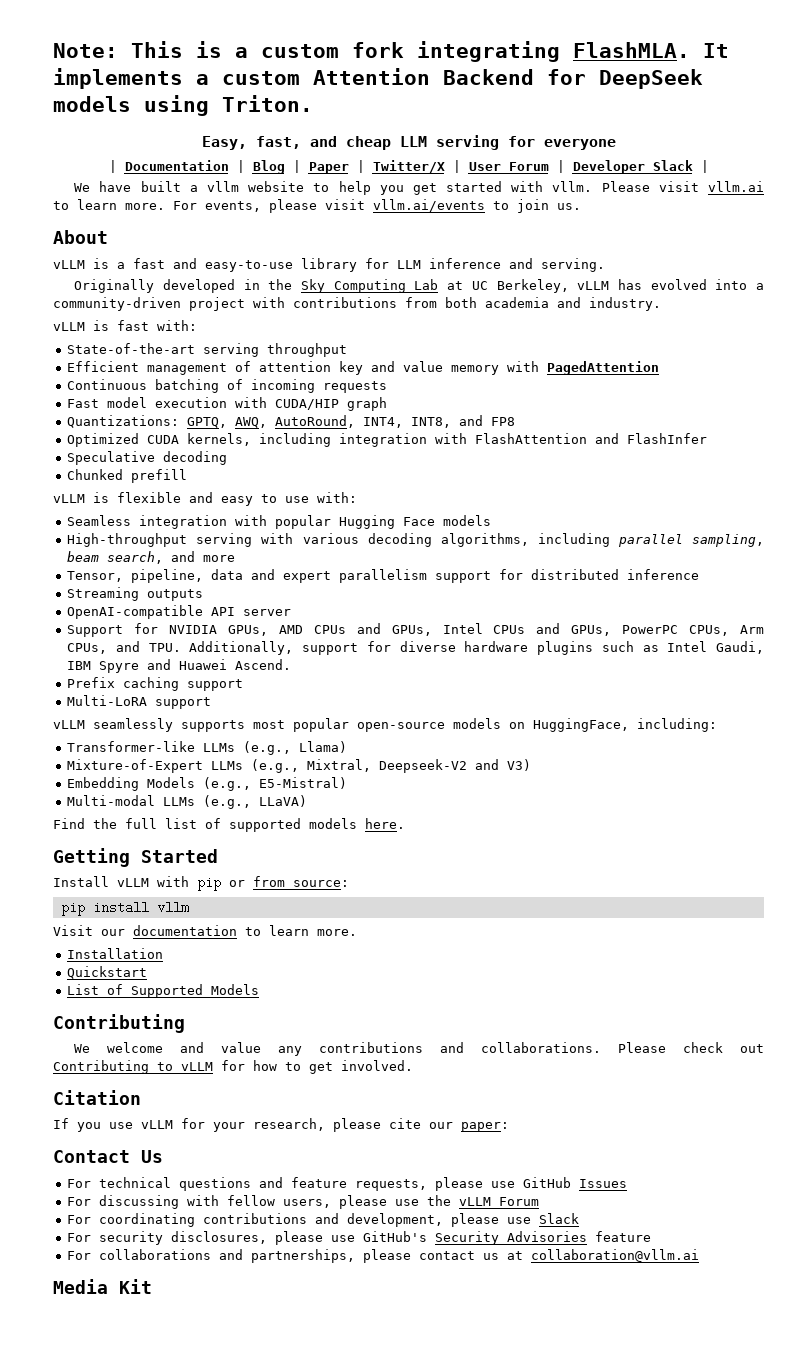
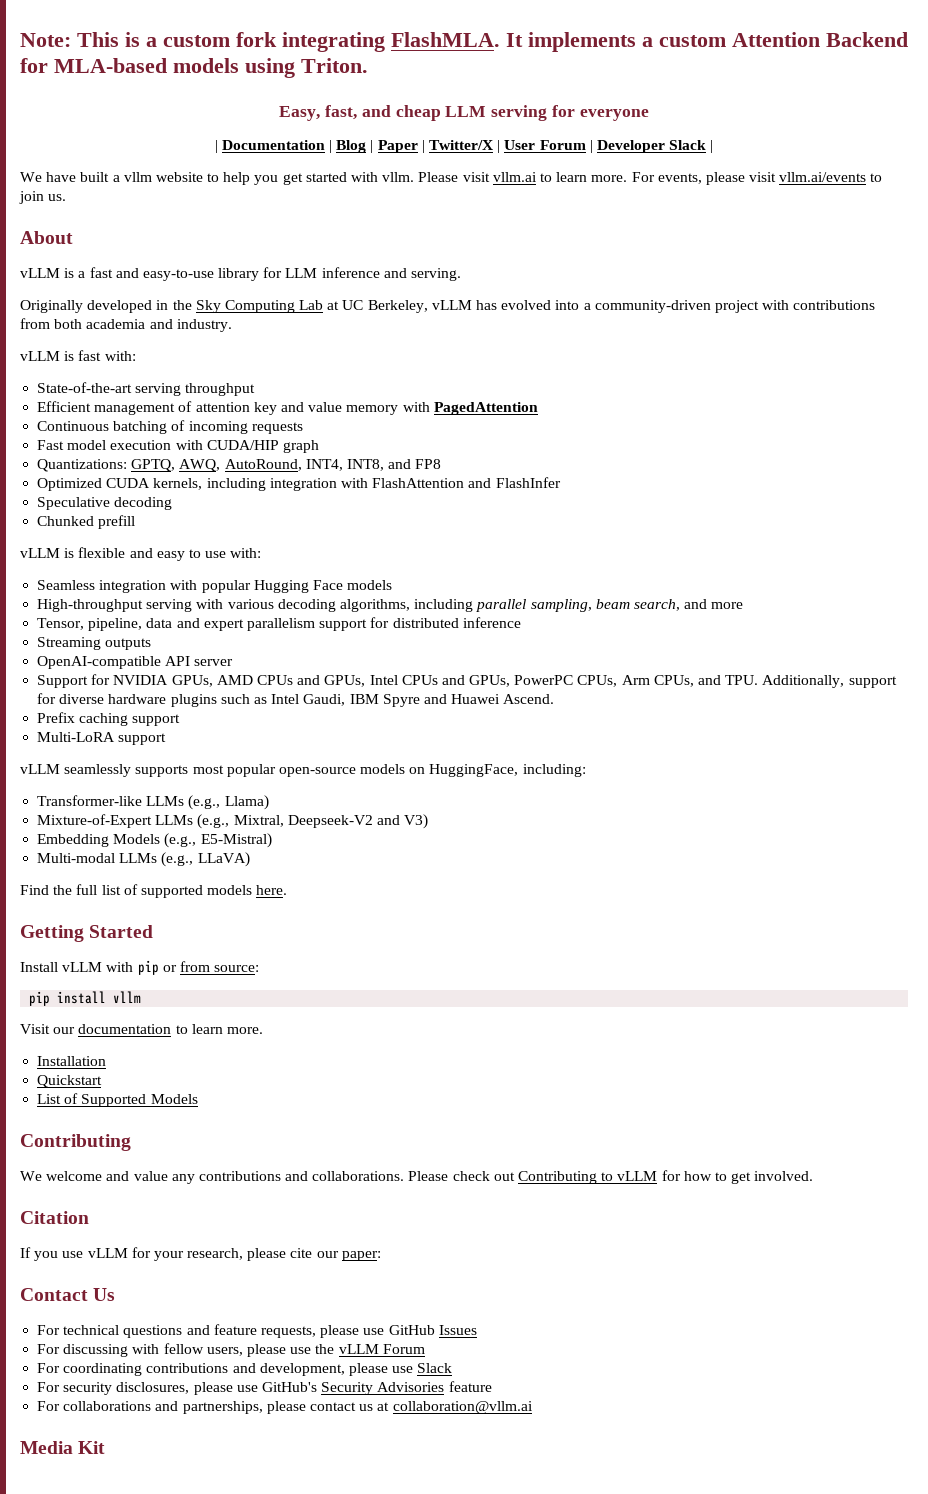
- It implements a custom Attention Backend for DeepSeek models using Triton.
+ It implements a custom Attention Backend for MLA-based models using Triton.

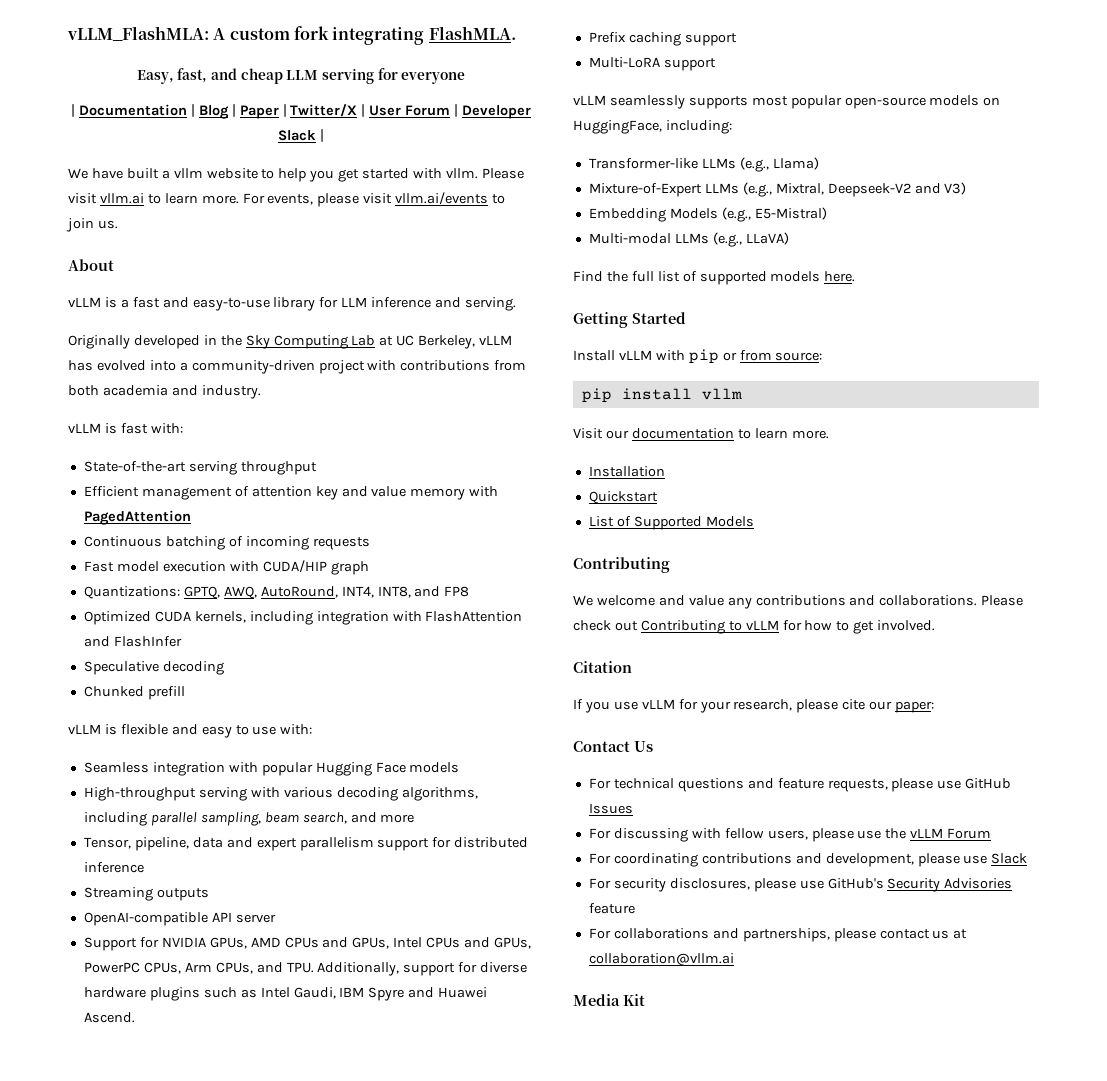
- Note: This is a custom fork integrating FlashMLA. It implements a custom Attention Backend for MLA-based models using Triton.
+ vLLM_FlashMLA: A custom fork integrating FlashMLA.

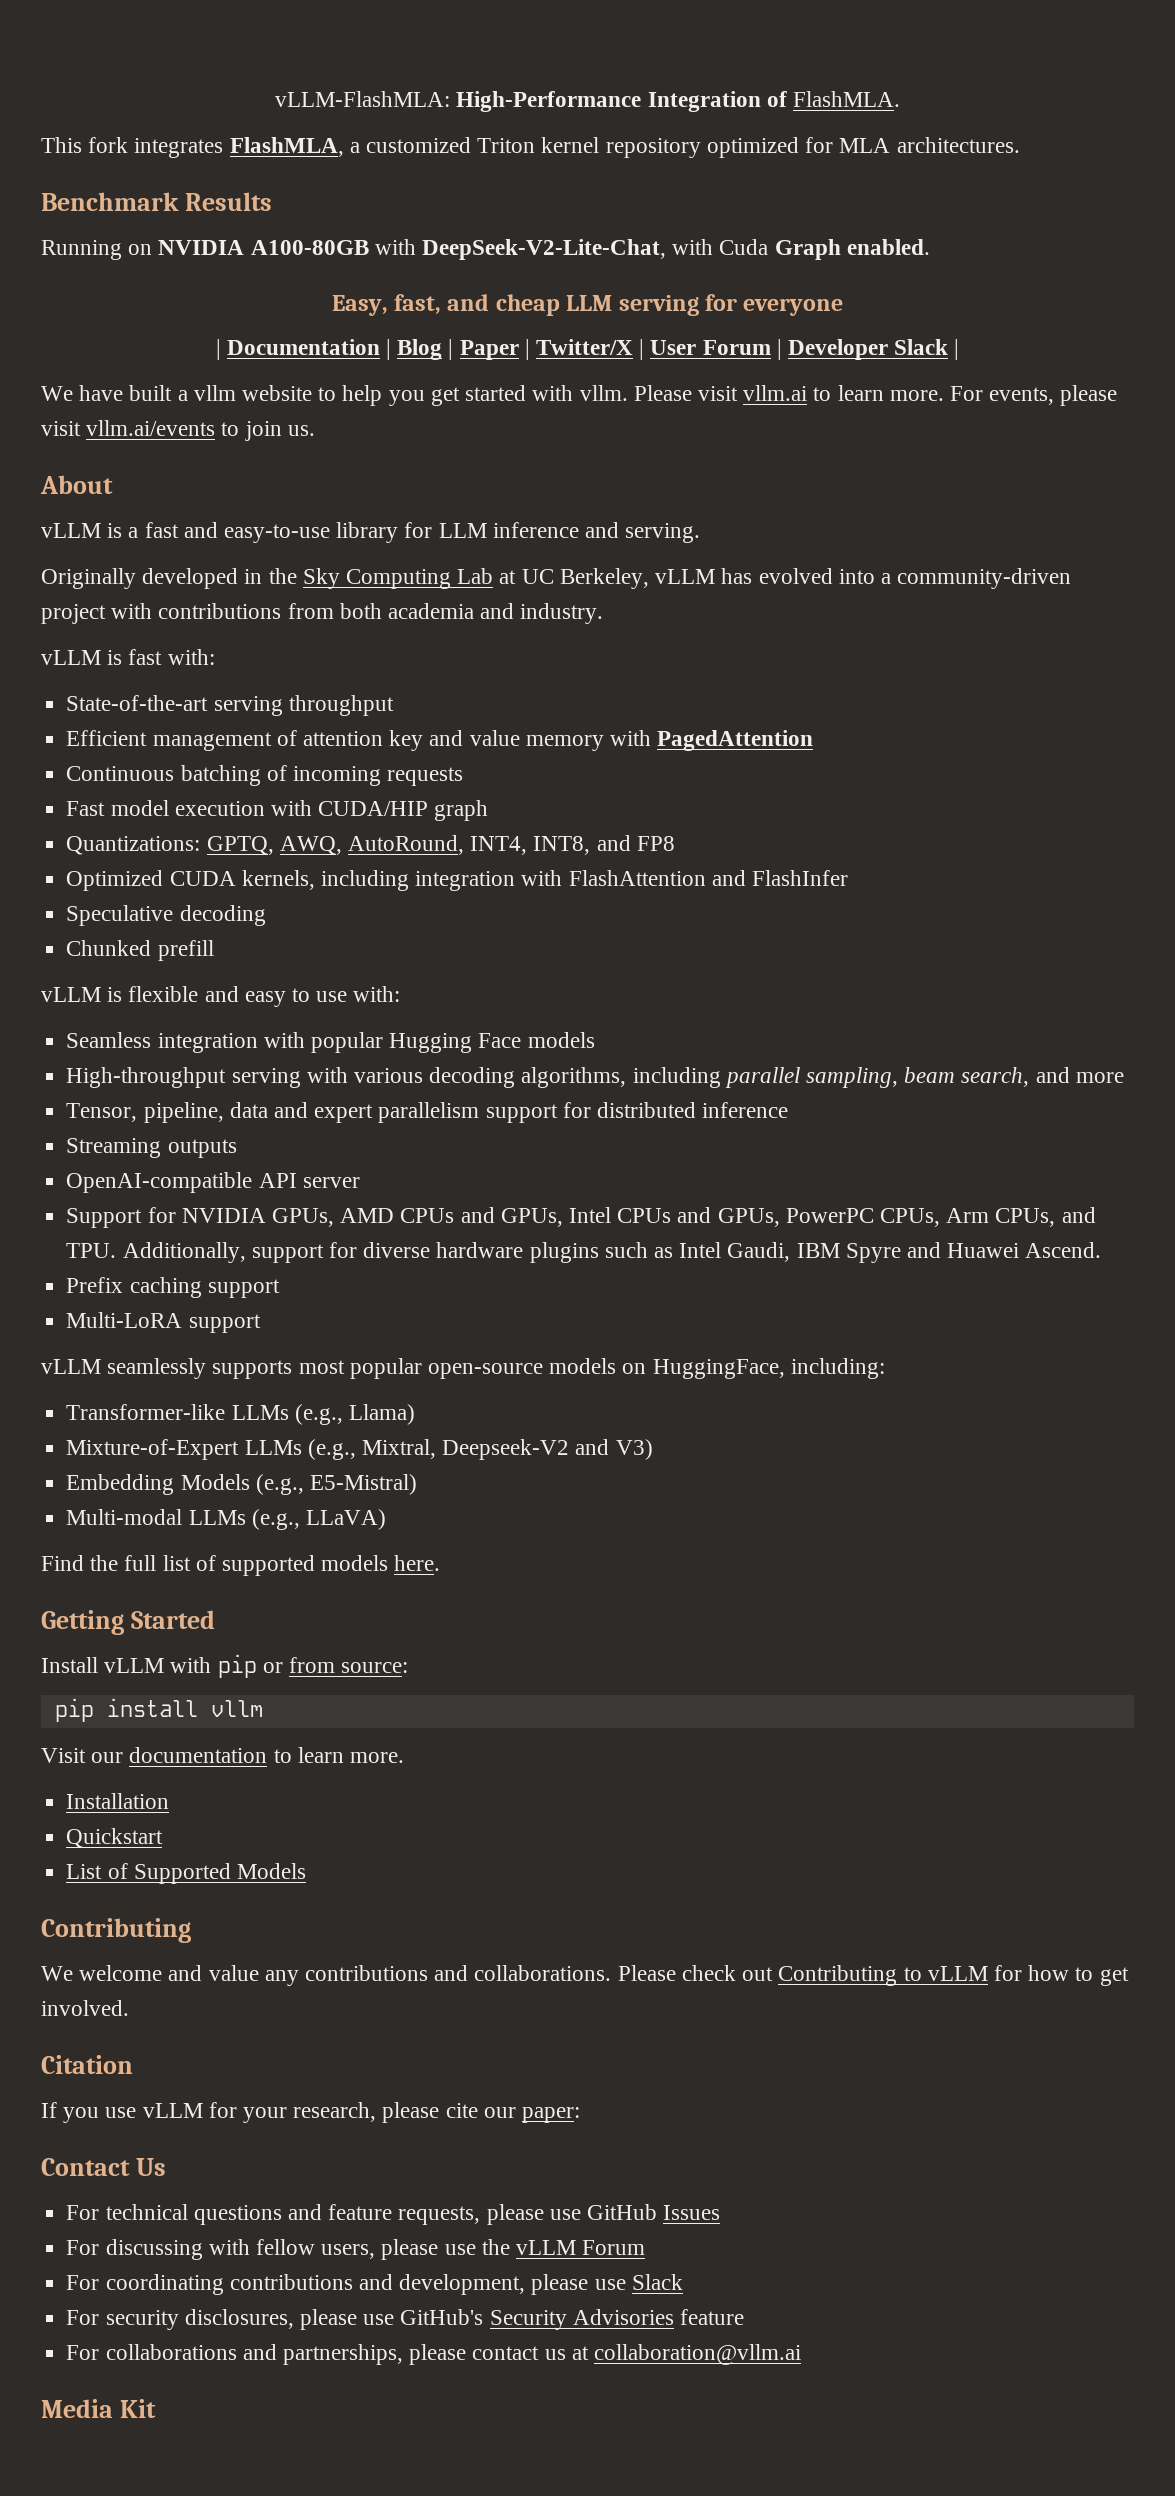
- vLLM_FlashMLA: A custom fork integrating FlashMLA.
+ vLLM-FlashMLA: High-Performance Integration of FlashMLA.
+ This fork integrates FlashMLA, a customized Triton kernel repository optimized for MLA architectures.
+ Benchmark Results
+ Running on NVIDIA A100-80GB with DeepSeek-V2-Lite-Chat, with Cuda Graph enabled.

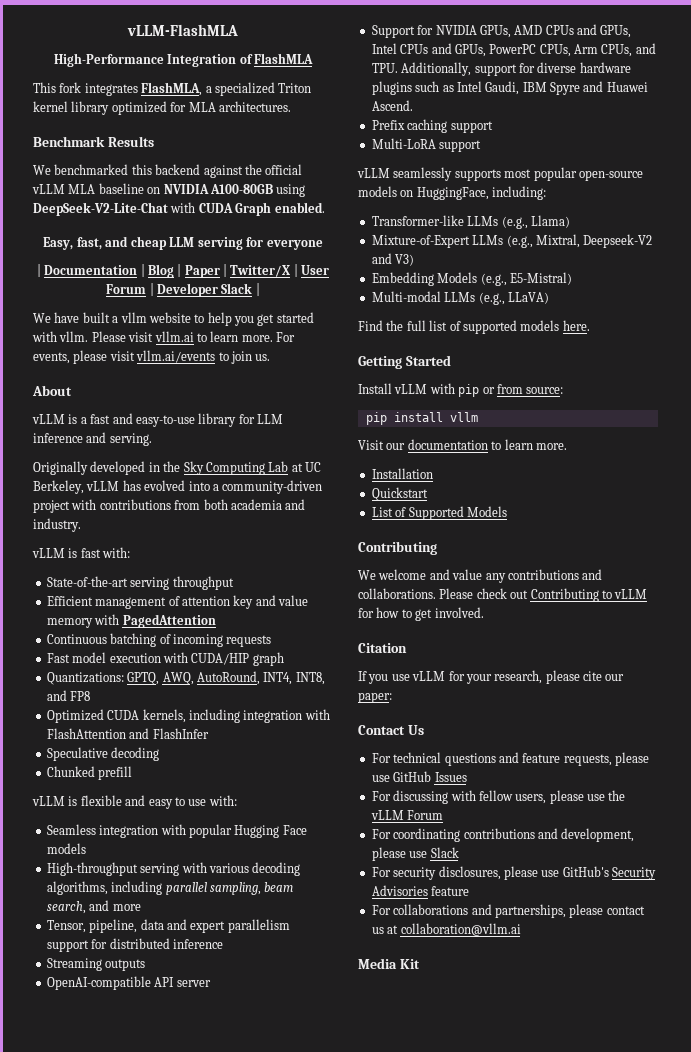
- vLLM-FlashMLA: High-Performance Integration of FlashMLA.
+ vLLM-FlashMLA
+ High-Performance Integration of FlashMLA
- This fork integrates FlashMLA, a customized Triton kernel repository optimized for MLA architectures.
+ This fork integrates FlashMLA, a specialized Triton kernel library optimized for MLA architectures.
- Running on NVIDIA A100-80GB with DeepSeek-V2-Lite-Chat, with Cuda Graph enabled.
+ We benchmarked this backend against the official vLLM MLA baseline on NVIDIA A100-80GB using DeepSeek-V2-Lite-Chat with CUDA Graph enabled.

